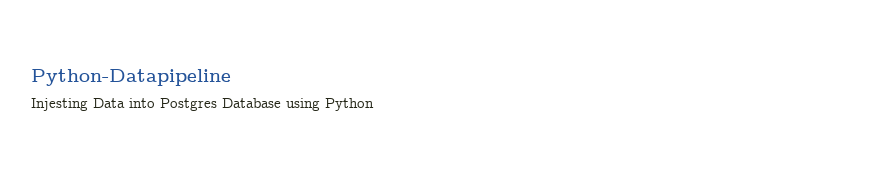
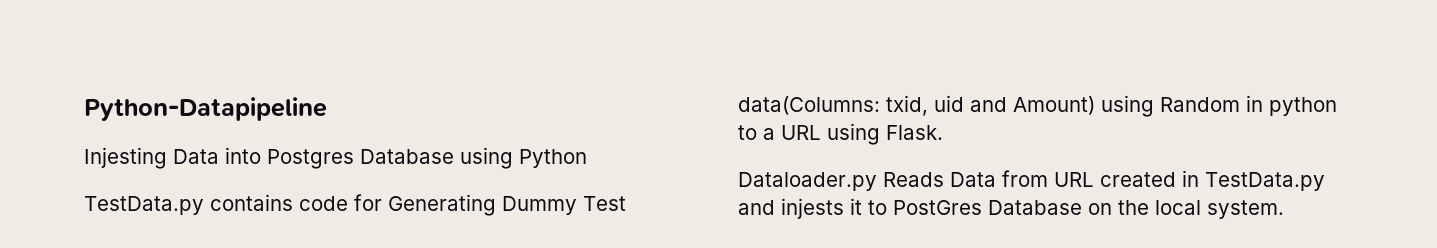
+ TestData.py contains code for Generating Dummy Test data(Columns: txid, uid and Amount) using Random in python to a URL using Flask.
+ Dataloader.py Reads Data from URL created in TestData.py and injests it to PostGres Database on the local system.

